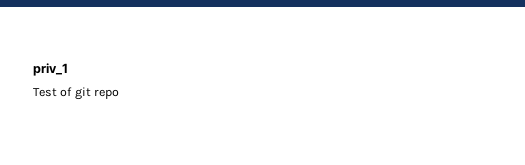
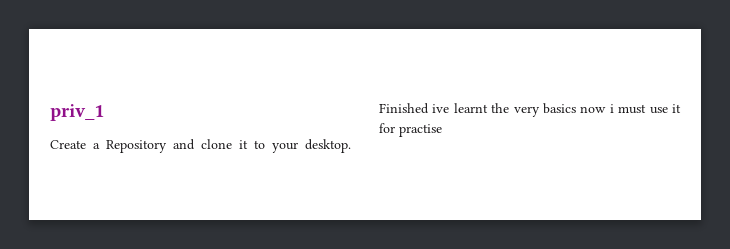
- Test of git repo
+ Create a Repository and clone it to your desktop. Finished ive learnt the very basics now i must use it for practise

